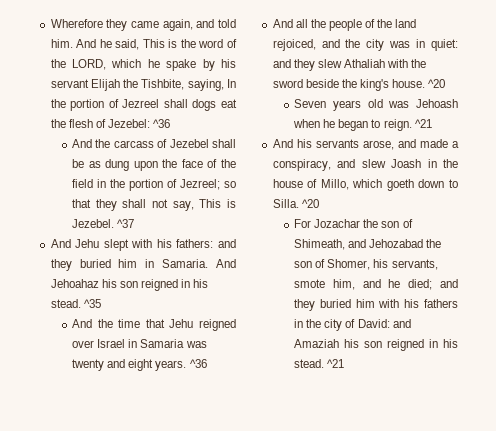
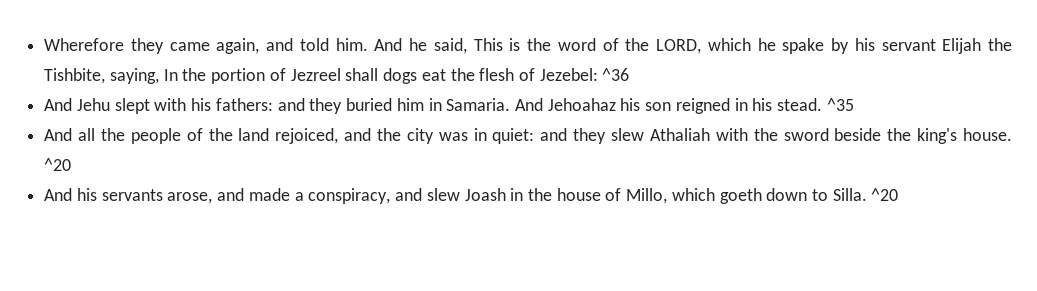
- And the carcass of Jezebel shall be as dung upon the face of the field in the portion of Jezreel; so that they shall not say, This is Jezebel. ^37
- And the time that Jehu reigned over Israel in Samaria was twenty and eight years. ^36
- Seven years old was Jehoash when he began to reign. ^21
- For Jozachar the son of Shimeath, and Jehozabad the son of Shomer, his servants, smote him, and he died; and they buried him with his fathers in the city of David: and Amaziah his son reigned in his stead. ^21

